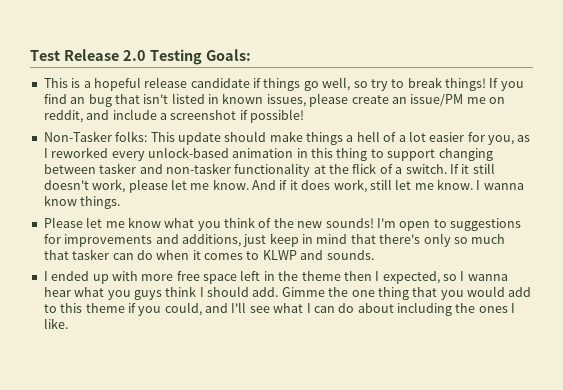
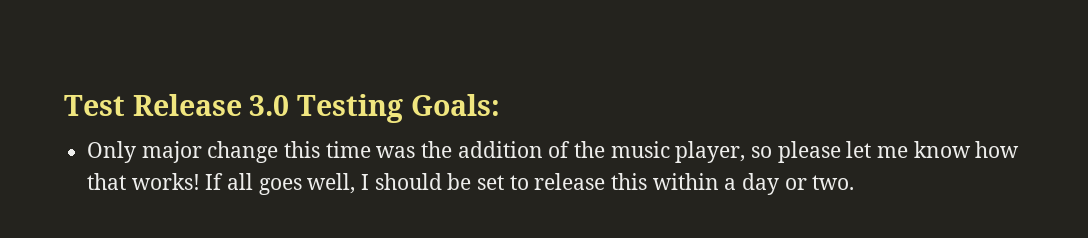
- Test Release 2.0 Testing Goals:
+ Test Release 3.0 Testing Goals:
- This is a hopeful release candidate if things go well, so try to break things! If you find an bug that isn't listed in known issues, please create an issue/PM me on reddit, and include a screenshot if possible!
- Non-Tasker folks: This update should make things a hell of a lot easier for you, as I reworked every unlock-based animation in this thing to support changing between tasker and non-tasker functionality at the flick of a switch. If it still doesn't work, please let me know. And if it does work, still let me know. I wanna know things.
- Please let me know what you think of the new sounds! I'm open to suggestions for improvements and additions, just keep in mind that there's only so much that tasker can do when it comes to KLWP and sounds.
- I ended up with more free space left in the theme then I expected, so I wanna hear what you guys think I should add. Gimme the one thing that you would add to this theme if you could, and I'll see what I can do about including the ones I like.
+ Only major change this time was the addition of the music player, so please let me know how that works! If all goes well, I should be set to release this within a day or two.

